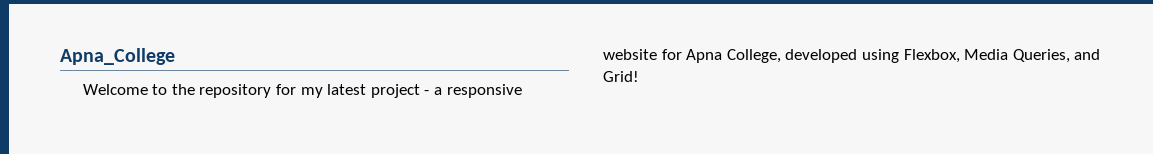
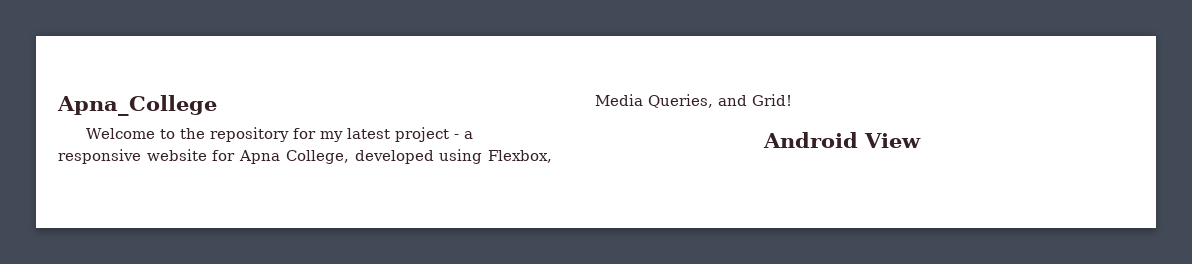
+ Android View

